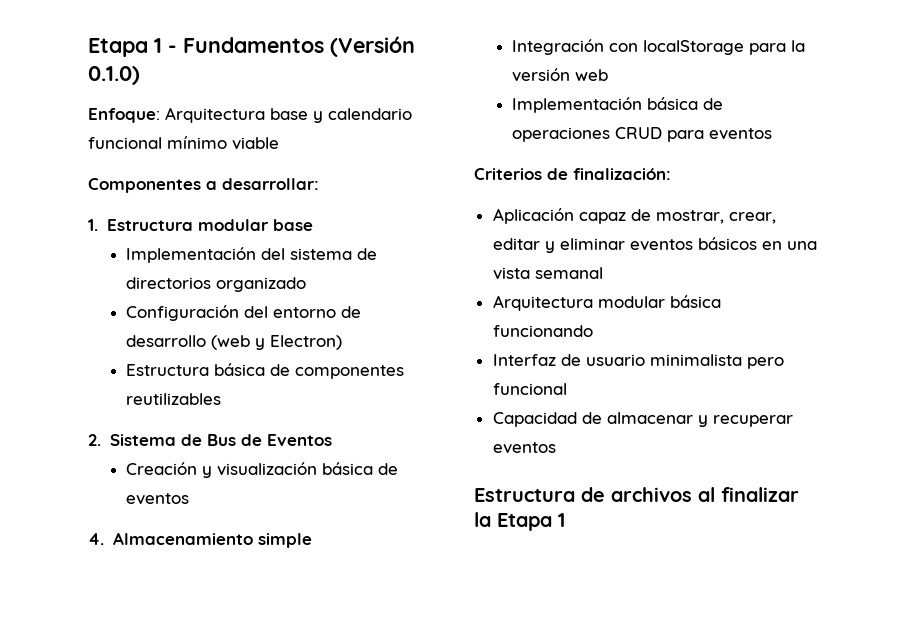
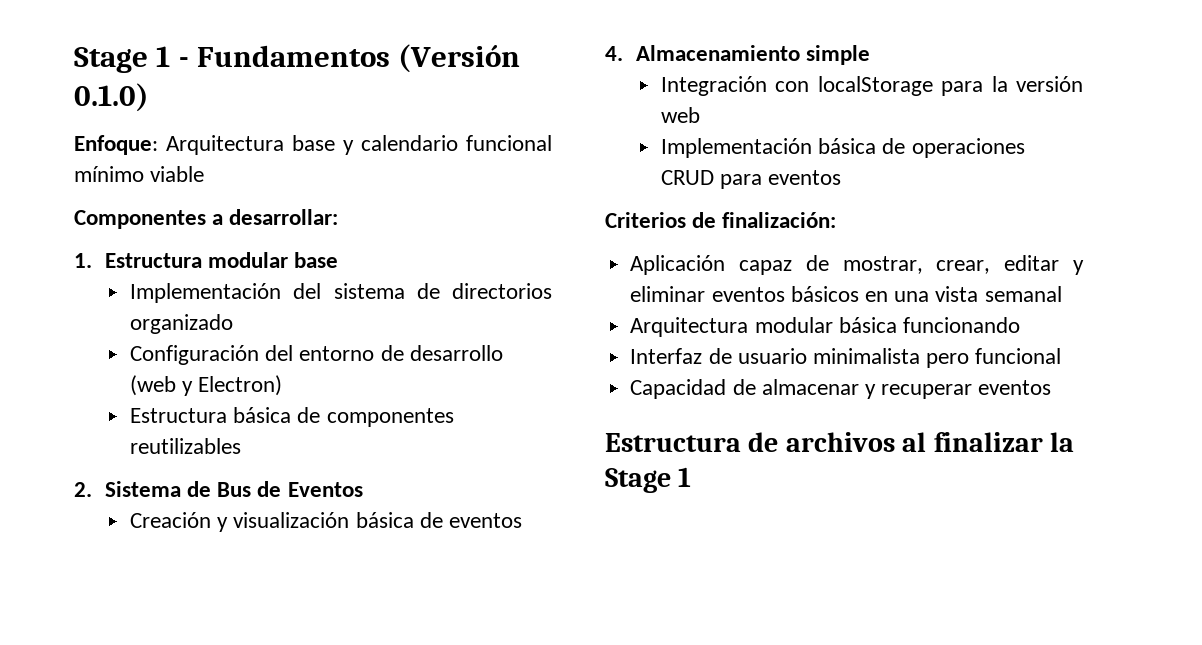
- Etapa 1 - Fundamentos (Versión 0.1.0)
+ Stage 1 - Fundamentos (Versión 0.1.0)
- Estructura de archivos al finalizar la Etapa 1
+ Estructura de archivos al finalizar la Stage 1

